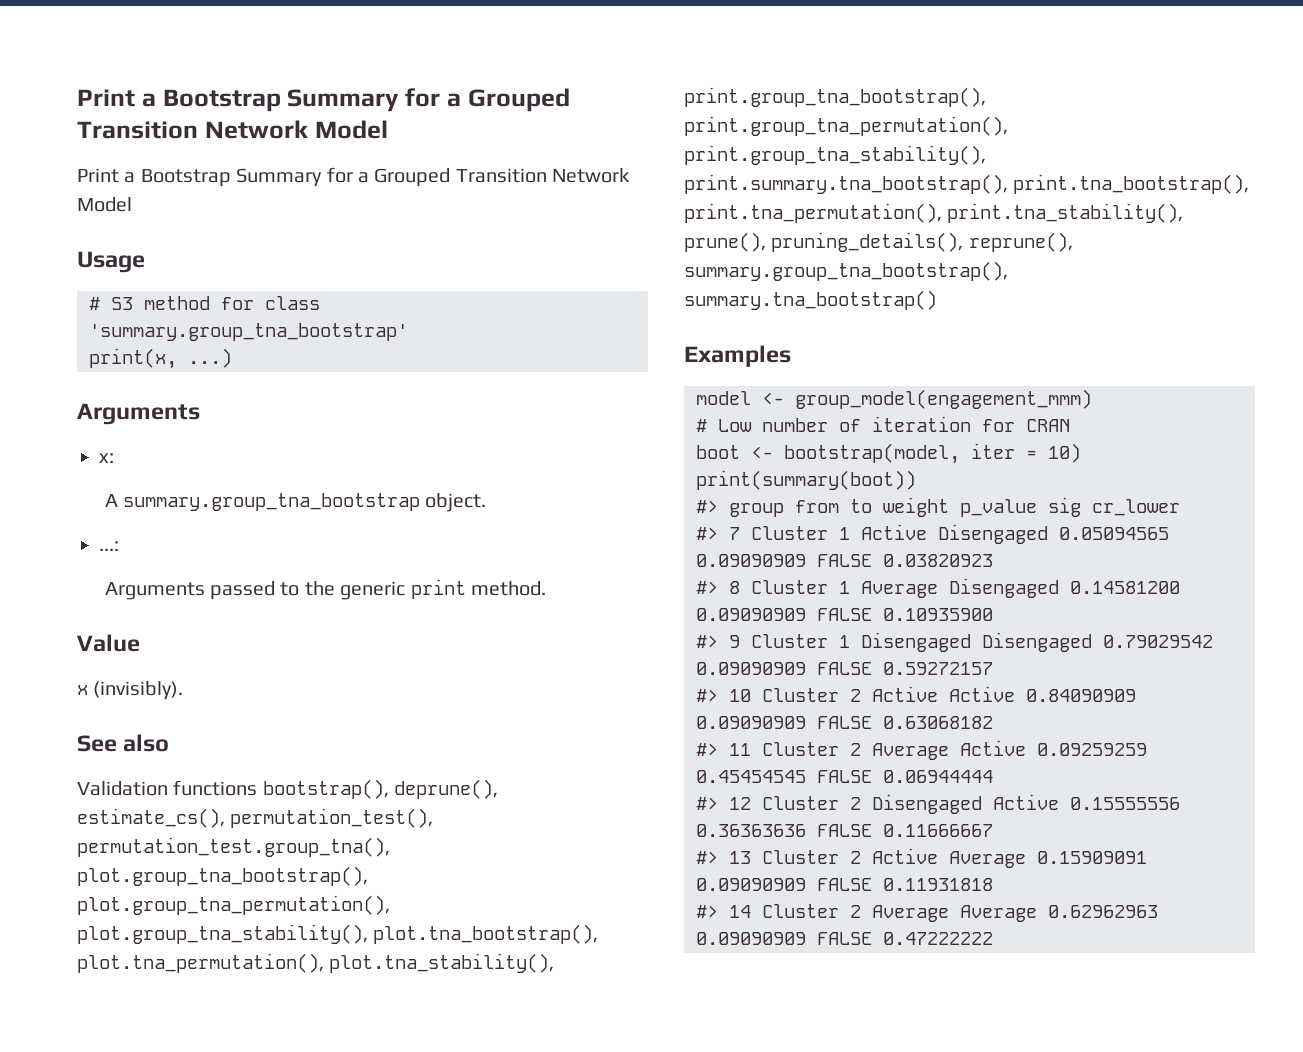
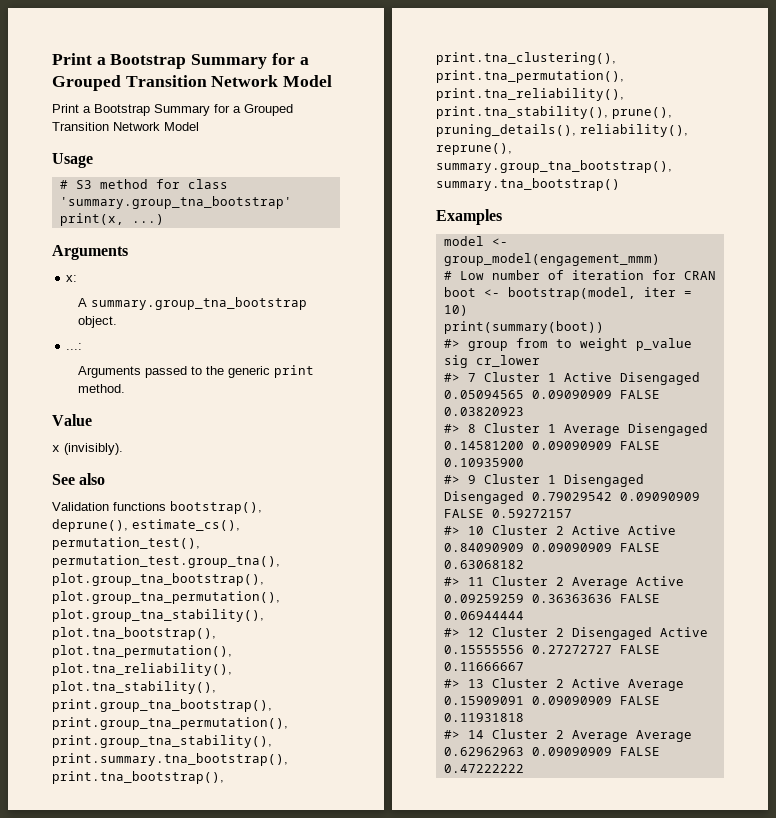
- Validation functions bootstrap(), deprune(), estimate_cs(), permutation_test(), permutation_test.group_tna(), plot.group_tna_bootstrap(), plot.group_tna_permutation(), plot.group_tna_stability(), plot.tna_bootstrap(), plot.tna_permutation(), plot.tna_stability(), print.group_tna_bootstrap(), print.group_tna_permutation(), print.group_tna_stability(), print.summary.tna_bootstrap(), print.tna_bootstrap(), print.tna_permutation(), print.tna_stability(), prune(), pruning_details(), reprune(), summary.group_tna_bootstrap(), summary.tna_bootstrap()
+ Validation functions bootstrap(), deprune(), estimate_cs(), permutation_test(), permutation_test.group_tna(), plot.group_tna_bootstrap(), plot.group_tna_permutation(), plot.group_tna_stability(), plot.tna_bootstrap(), plot.tna_permutation(), plot.tna_reliability(), plot.tna_stability(), print.group_tna_bootstrap(), print.group_tna_permutation(), print.group_tna_stability(), print.summary.tna_bootstrap(), print.tna_bootstrap(), print.tna_clustering(), print.tna_permutation(), print.tna_reliability(), print.tna_stability(), prune(), pruning_details(), reliability(), reprune(), summary.group_tna_bootstrap(), summary.tna_bootstrap()
- #> 11 Cluster 2 Average Active 0.09259259 0.45454545 FALSE 0.06944444
+ #> 11 Cluster 2 Average Active 0.09259259 0.36363636 FALSE 0.06944444
- #> 12 Cluster 2 Disengaged Active 0.15555556 0.36363636 FALSE 0.11666667
+ #> 12 Cluster 2 Disengaged Active 0.15555556 0.27272727 FALSE 0.11666667

